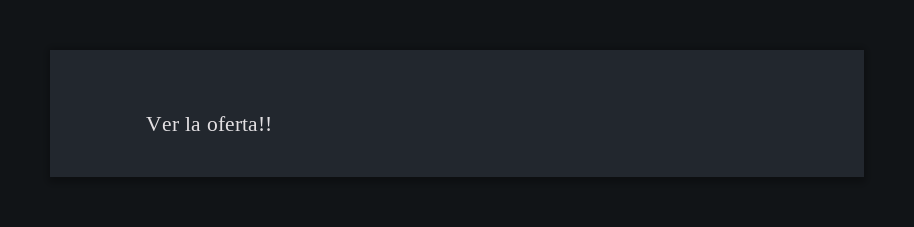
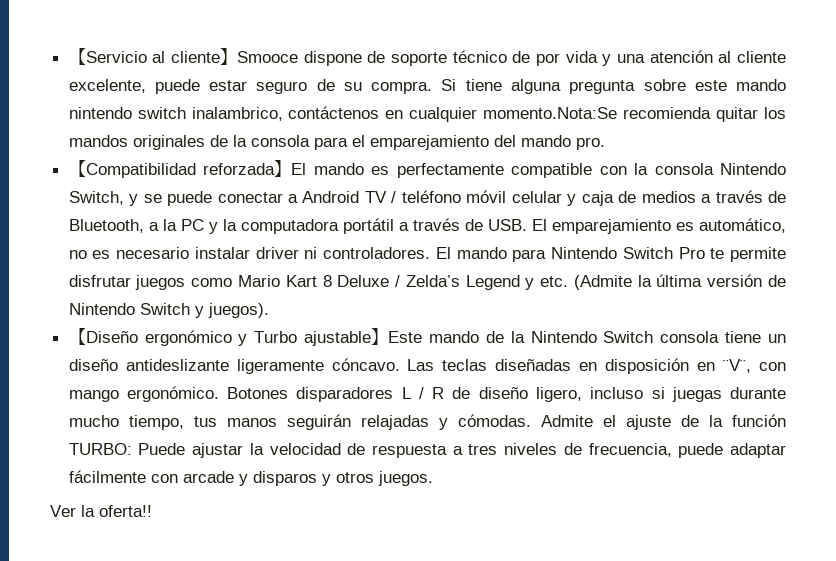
+ 【Servicio al cliente】Smooce dispone de soporte técnico de por vida y una atención al cliente excelente, puede estar seguro de su compra. Si tiene alguna pregunta sobre este mando nintendo switch inalambrico, contáctenos en cualquier momento.Nota:Se recomienda quitar los mandos originales de la consola para el emparejamiento del mando pro.
+ 【Compatibilidad reforzada】El mando es perfectamente compatible con la consola Nintendo Switch, y se puede conectar a Android TV / teléfono móvil celular y caja de medios a través de Bluetooth, a la PC y la computadora portátil a través de USB. El emparejamiento es automático, no es necesario instalar driver ni controladores. El mando para Nintendo Switch Pro te permite disfrutar juegos como Mario Kart 8 Deluxe / Zelda’s Legend y etc. (Admite la última versión de Nintendo Switch y juegos).
+ 【Diseño ergonómico y Turbo ajustable】Este mando de la Nintendo Switch consola tiene un diseño antideslizante ligeramente cóncavo. Las teclas diseñadas en disposición en ¨V¨, con mango ergonómico. Botones disparadores L / R de diseño ligero, incluso si juegas durante mucho tiempo, tus manos seguirán relajadas y cómodas. Admite el ajuste de la función TURBO: Puede ajustar la velocidad de respuesta a tres niveles de frecuencia, puede adaptar fácilmente con arcade y disparos y otros juegos.

